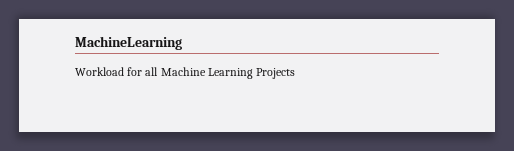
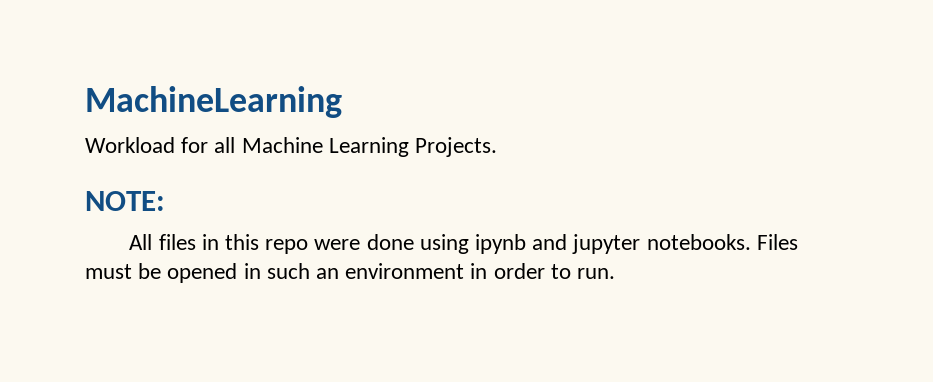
- Workload for all Machine Learning Projects
+ Workload for all Machine Learning Projects.
+ NOTE:
+ All files in this repo were done using ipynb and jupyter notebooks. Files must be opened in such an environment in order to run.

